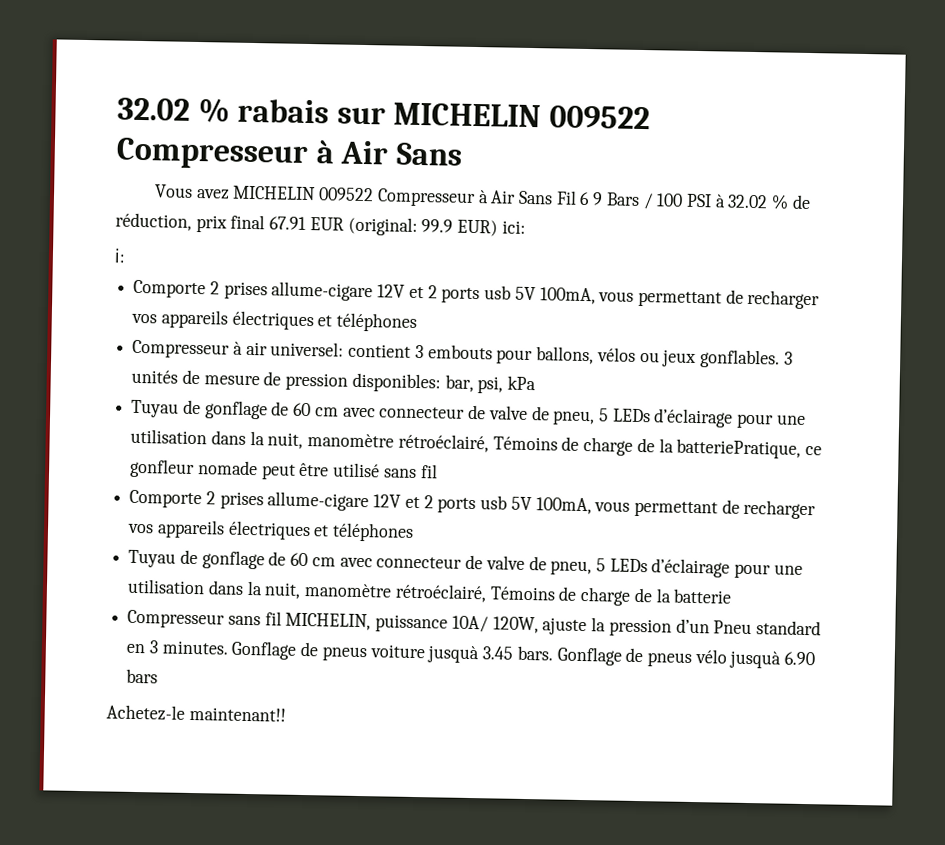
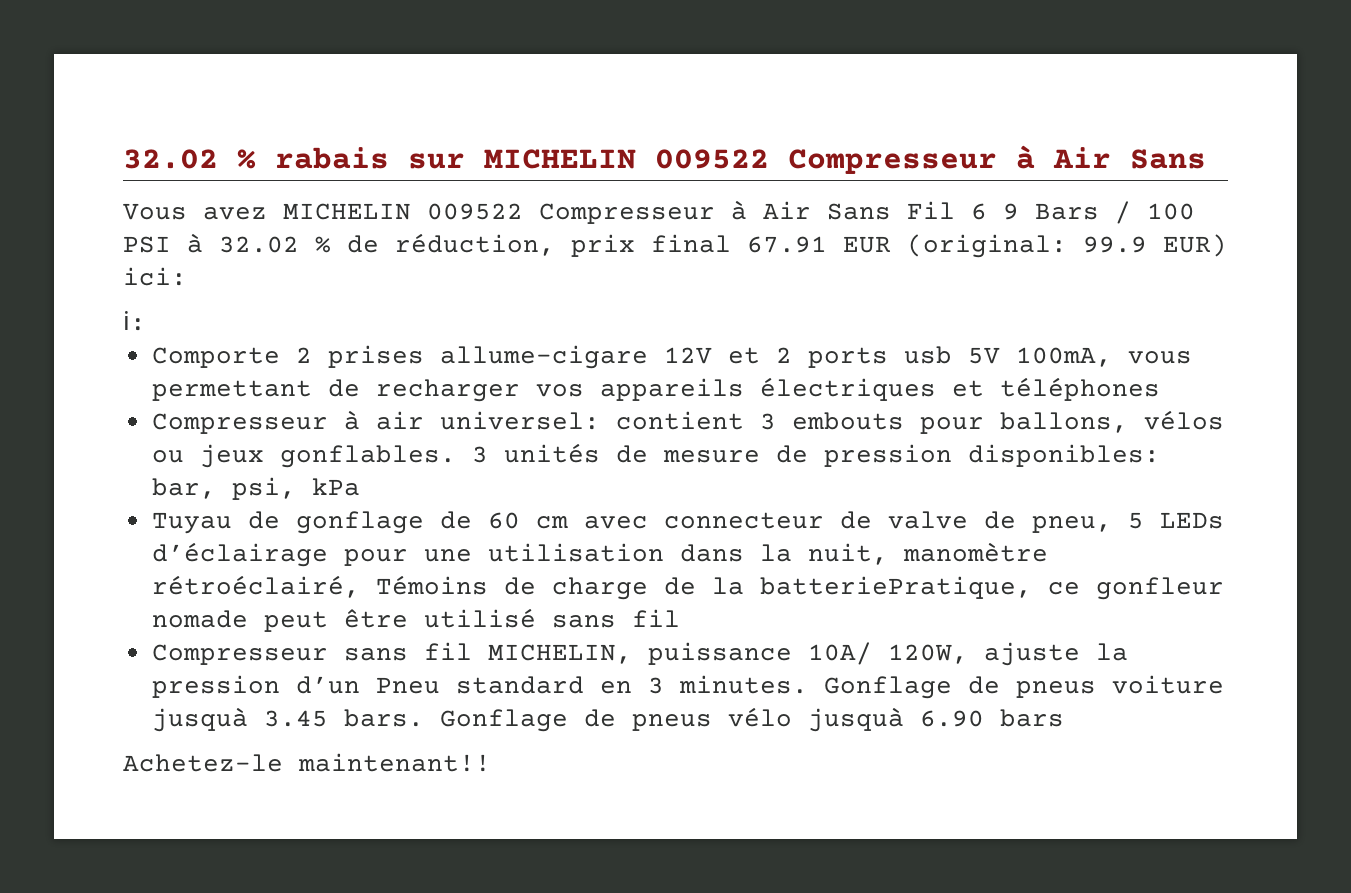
  Tuyau de gonflage de 60 cm avec connecteur de valve de pneu, 5 LEDs d’éclairage pour une utilisation dans la nuit, manomètre rétroéclairé, Témoins de charge de la batteriePratique, ce gonfleur nomade peut être utilisé sans fil
- Comporte 2 prises allume-cigare 12V et 2 ports usb 5V 100mA, vous permettant de recharger vos appareils électriques et téléphones
- Tuyau de gonflage de 60 cm avec connecteur de valve de pneu, 5 LEDs d’éclairage pour une utilisation dans la nuit, manomètre rétroéclairé, Témoins de charge de la batterie

